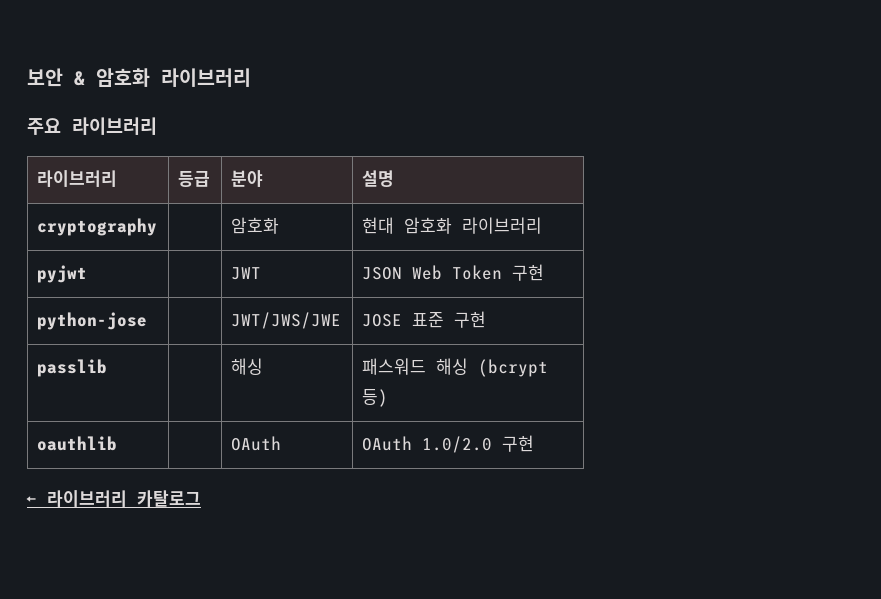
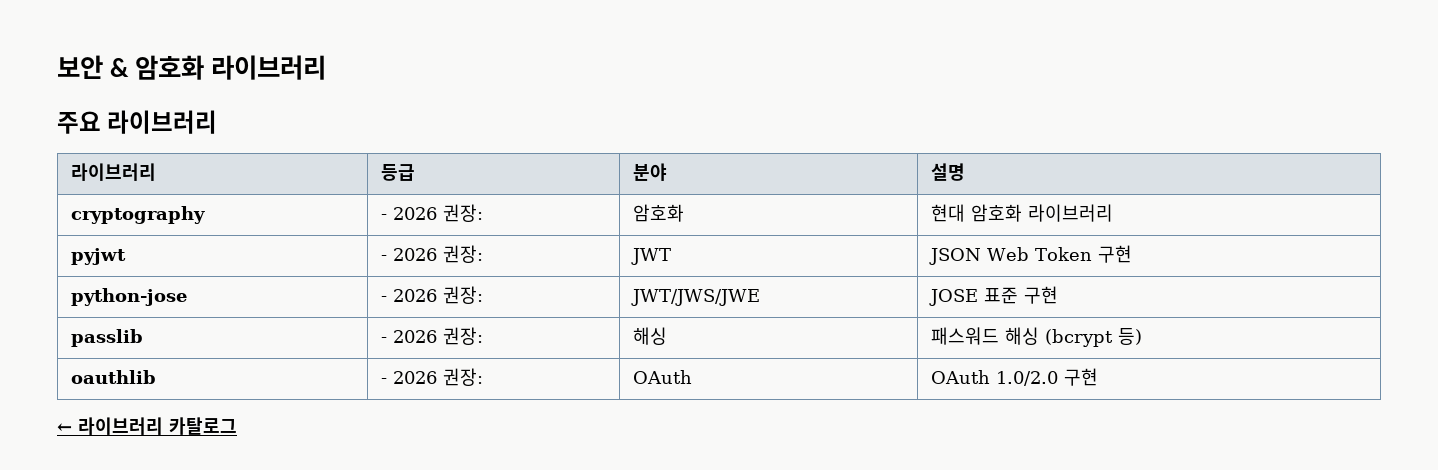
- cryptography | | 암호화 | 현대 암호화 라이브러리
+ cryptography | - 2026 권장: | 암호화 | 현대 암호화 라이브러리
- pyjwt | | JWT | JSON Web Token 구현
+ pyjwt | - 2026 권장: | JWT | JSON Web Token 구현
- python-jose | | JWT/JWS/JWE | JOSE 표준 구현
+ python-jose | - 2026 권장: | JWT/JWS/JWE | JOSE 표준 구현
- passlib | | 해싱 | 패스워드 해싱 (bcrypt 등)
+ passlib | - 2026 권장: | 해싱 | 패스워드 해싱 (bcrypt 등)
- oauthlib | | OAuth | OAuth 1.0/2.0 구현
+ oauthlib | - 2026 권장: | OAuth | OAuth 1.0/2.0 구현

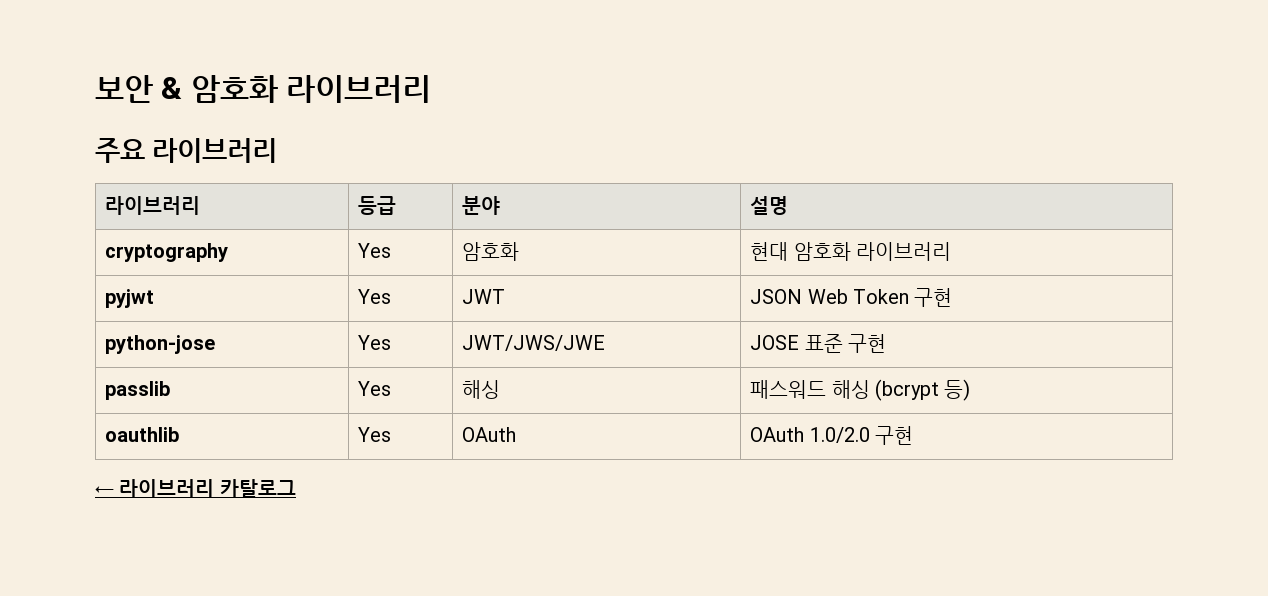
- cryptography | - 2026 권장: | 암호화 | 현대 암호화 라이브러리
+ cryptography | Yes | 암호화 | 현대 암호화 라이브러리
- pyjwt | - 2026 권장: | JWT | JSON Web Token 구현
+ pyjwt | Yes | JWT | JSON Web Token 구현
- python-jose | - 2026 권장: | JWT/JWS/JWE | JOSE 표준 구현
+ python-jose | Yes | JWT/JWS/JWE | JOSE 표준 구현
- passlib | - 2026 권장: | 해싱 | 패스워드 해싱 (bcrypt 등)
+ passlib | Yes | 해싱 | 패스워드 해싱 (bcrypt 등)
- oauthlib | - 2026 권장: | OAuth | OAuth 1.0/2.0 구현
+ oauthlib | Yes | OAuth | OAuth 1.0/2.0 구현

